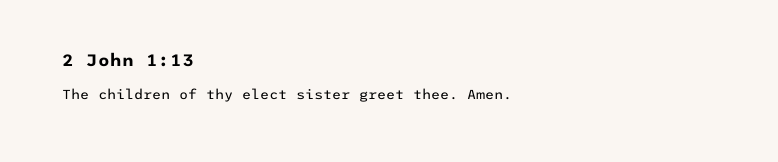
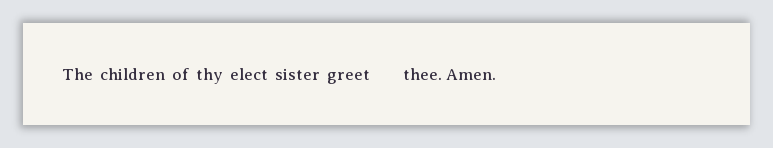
- 2 John 1:13

